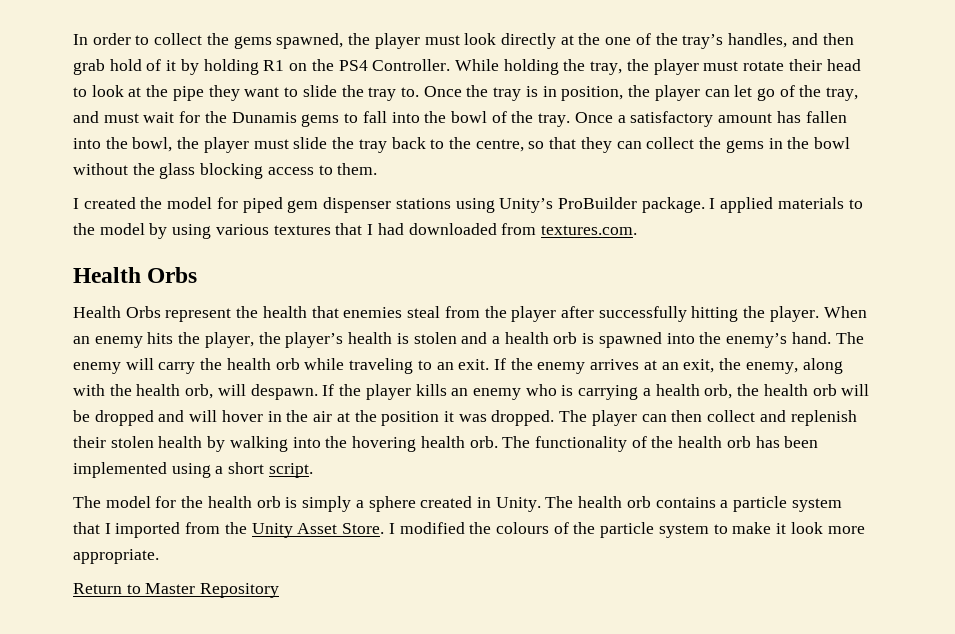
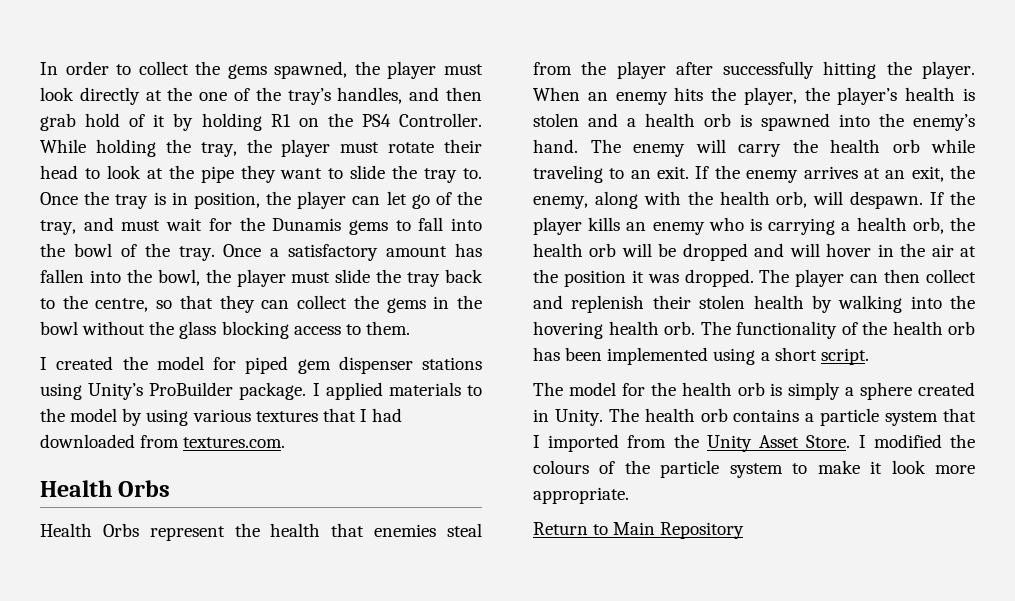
- Return to Master Repository
+ Return to Main Repository

